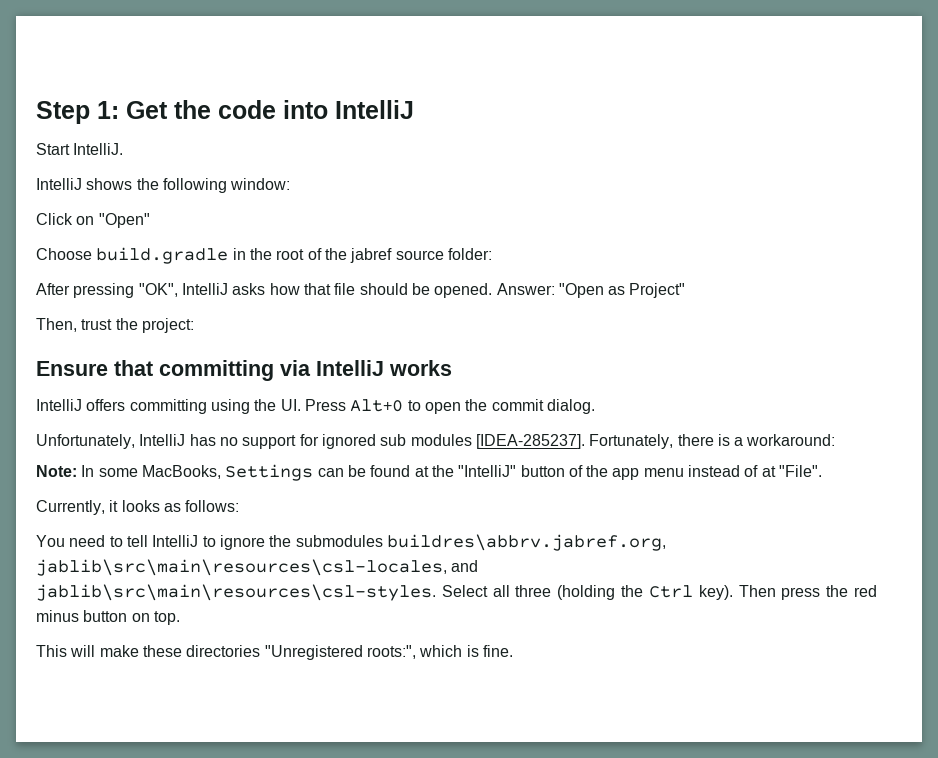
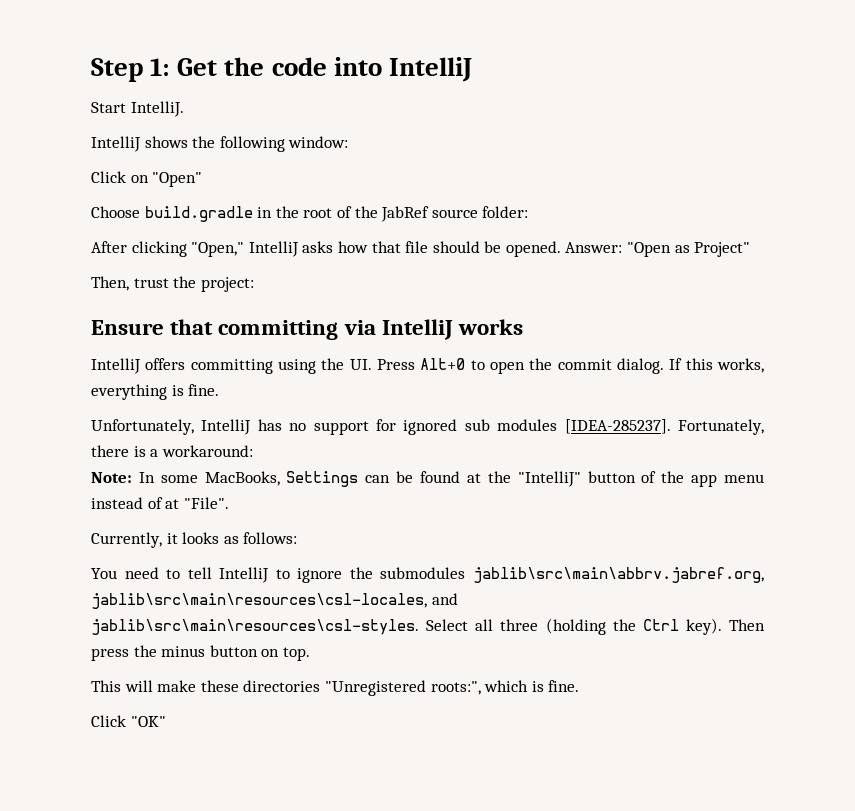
- Choose build.gradle in the root of the jabref source folder:
+ Choose build.gradle in the root of the JabRef source folder:
- After pressing "OK", IntelliJ asks how that file should be opened.
+ After clicking "Open," IntelliJ asks how that file should be opened.
+ If this works, everything is fine.
- You need to tell IntelliJ to ignore the submodules buildres\abbrv.jabref.org, jablib\src\main\resources\csl-locales, and jablib\src\main\resources\csl-styles.
+ You need to tell IntelliJ to ignore the submodules jablib\src\main\abbrv.jabref.org, jablib\src\main\resources\csl-locales, and jablib\src\main\resources\csl-styles.
- Then press the red minus button on top.
+ Then press the minus button on top.
+ Click "OK"

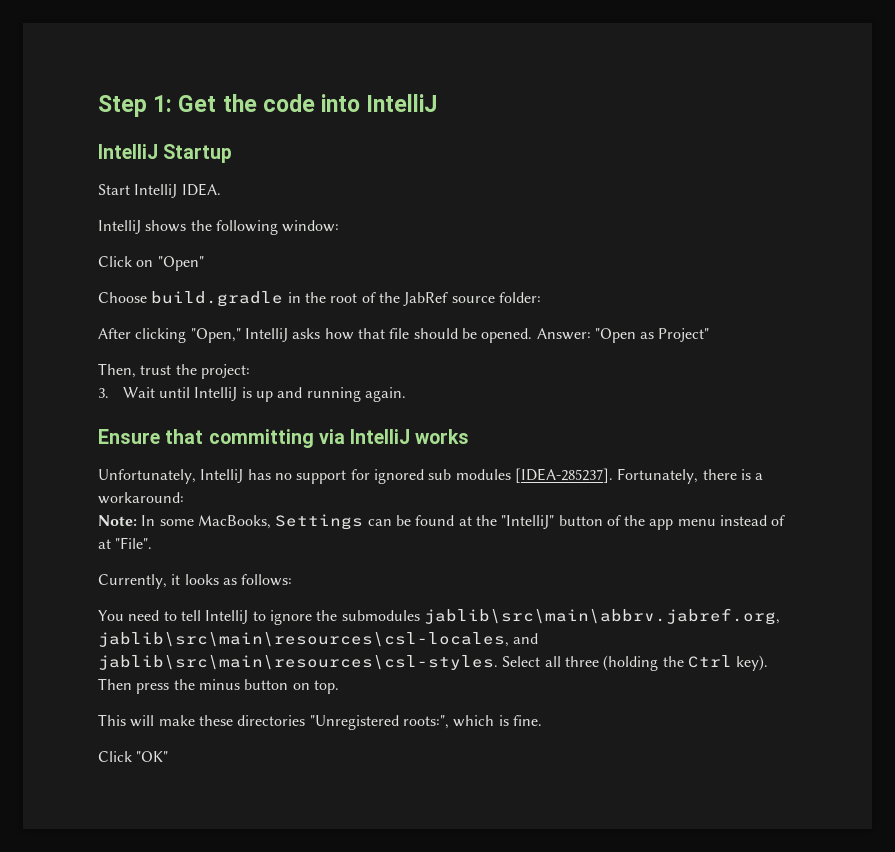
+ IntelliJ Startup
- Start IntelliJ.
+ Start IntelliJ IDEA.
+ 3. Wait until IntelliJ is up and running again.
- IntelliJ offers committing using the UI. Press Alt+0 to open the commit dialog. If this works, everything is fine.

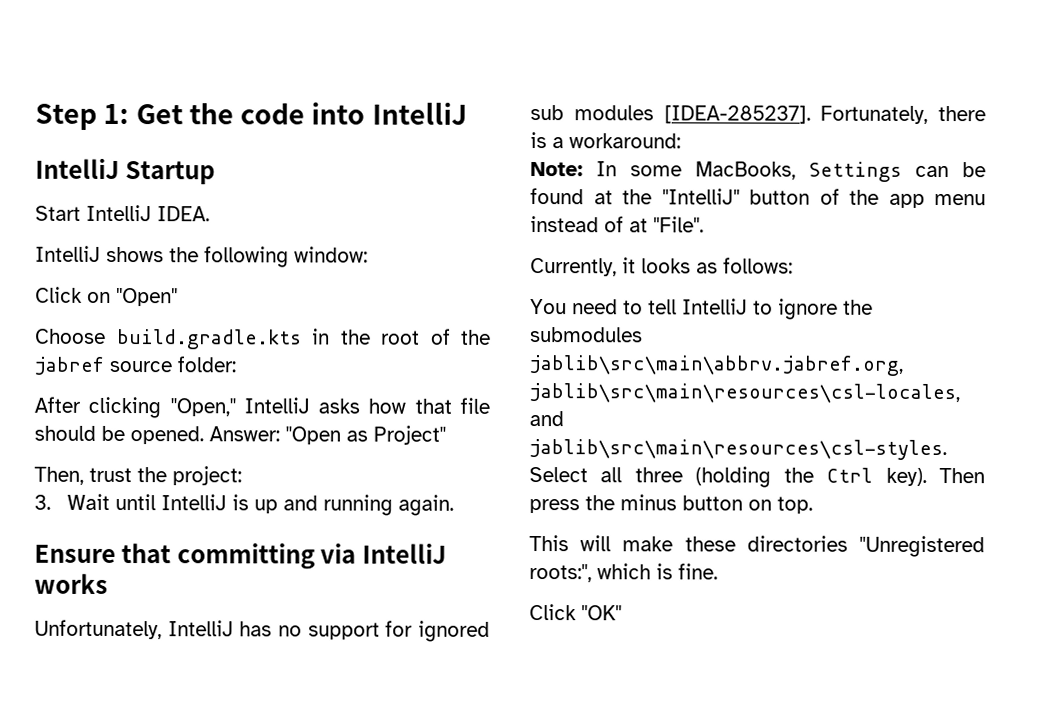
- Choose build.gradle in the root of the JabRef source folder:
+ Choose build.gradle.kts in the root of the jabref source folder:

